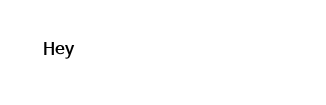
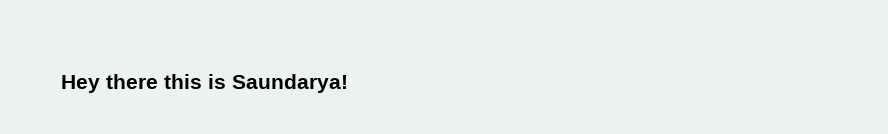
- Hey
+ Hey there this is Saundarya!

